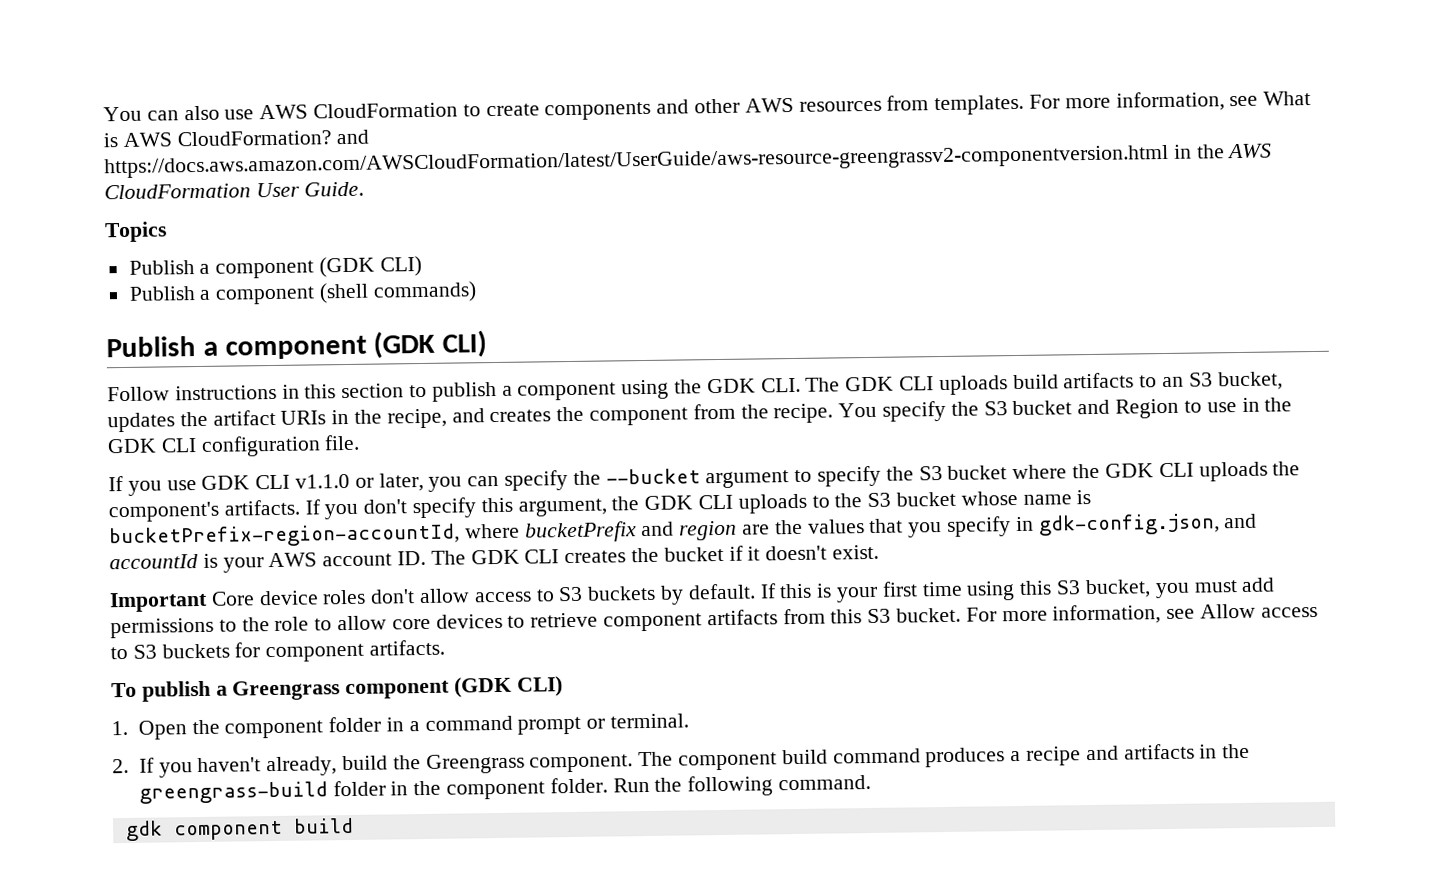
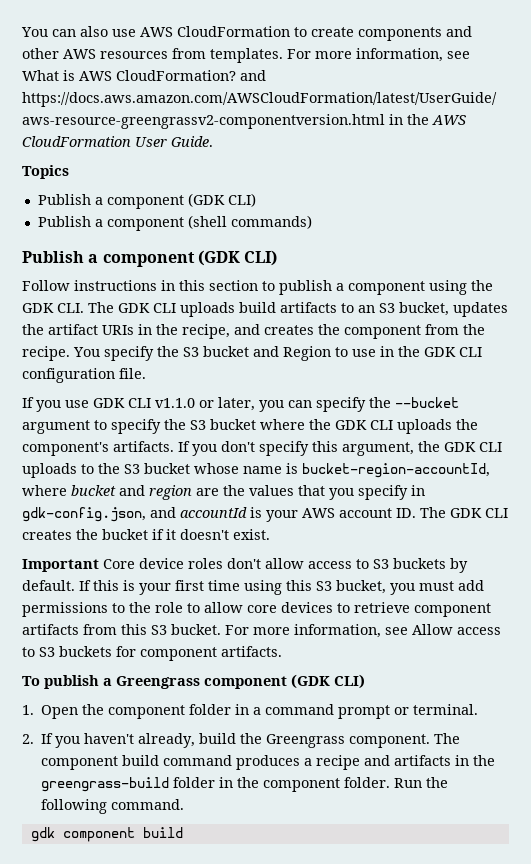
- If you don't specify this argument, the GDK CLI uploads to the S3 bucket whose name is bucketPrefix-region-accountId, where bucketPrefix and region are the values that you specify in gdk-config.json, and accountId is your AWS account ID. The GDK CLI creates the bucket if it doesn't exist.
+ If you don't specify this argument, the GDK CLI uploads to the S3 bucket whose name is bucket-region-accountId, where bucket and region are the values that you specify in gdk-config.json, and accountId is your AWS account ID. The GDK CLI creates the bucket if it doesn't exist.

